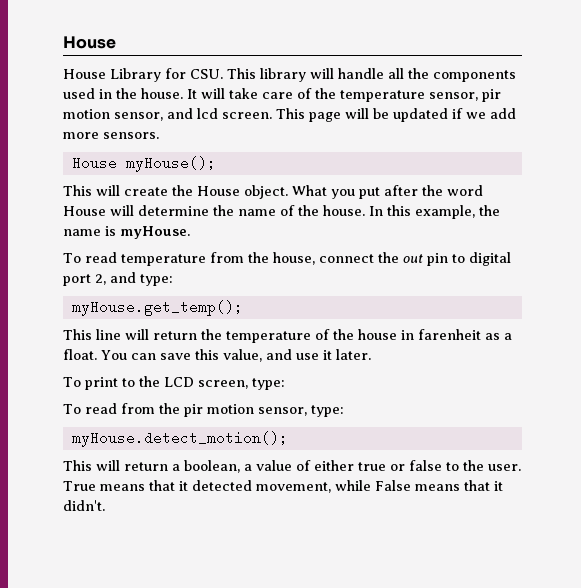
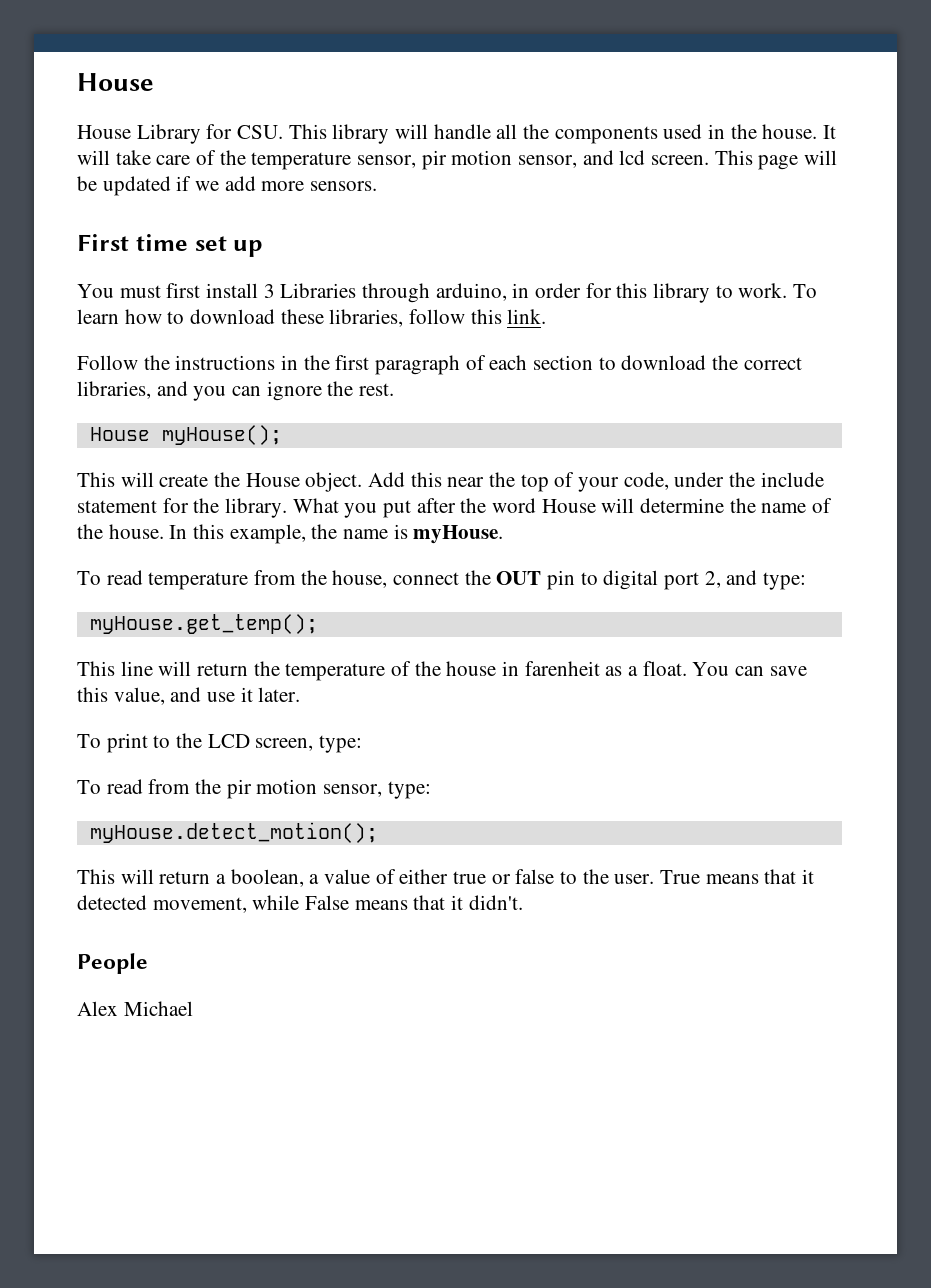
+ First time set up
+ You must first install 3 Libraries through arduino, in order for this library to work. To learn how to download these libraries, follow this link.
+ Follow the instructions in the first paragraph of each section to download the correct libraries, and you can ignore the rest.
+ Add this near the top of your code, under the include statement for the library.
- To read temperature from the house, connect the out pin to digital port 2, and type:
+ To read temperature from the house, connect the OUT pin to digital port 2, and type:
+ People
+ Alex Michael

